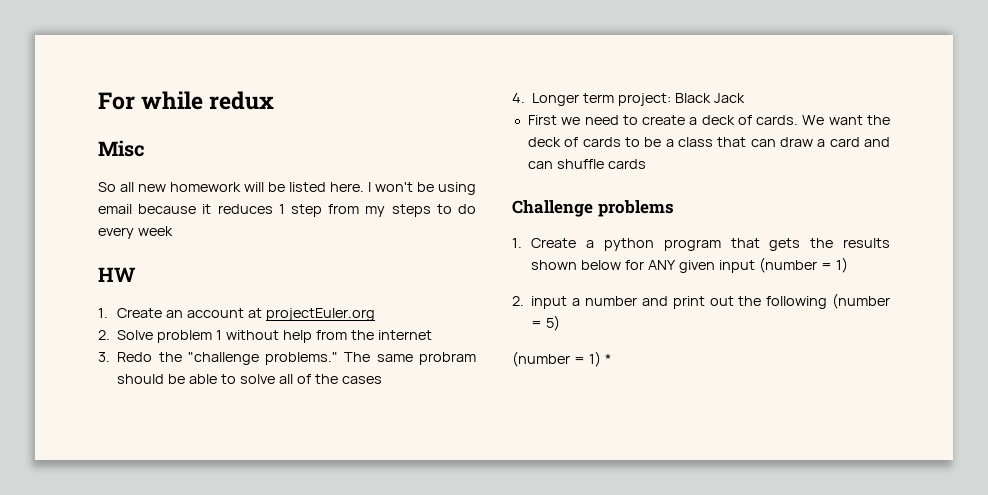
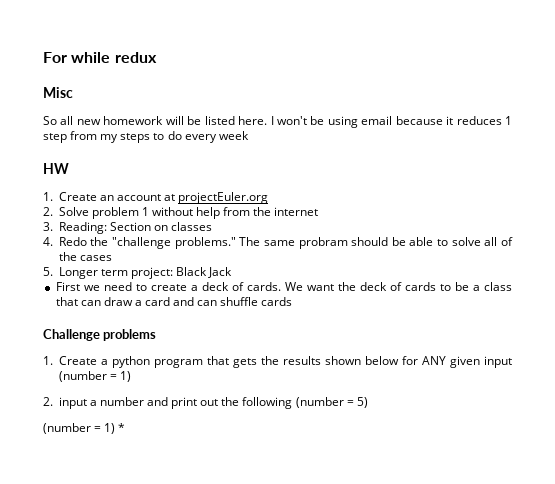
- 3. Redo the "challenge problems."
+ 3. Reading: Section on classes
+ 4. Redo the "challenge problems."
- 4. Longer term project: Black Jack
+ 5. Longer term project: Black Jack

